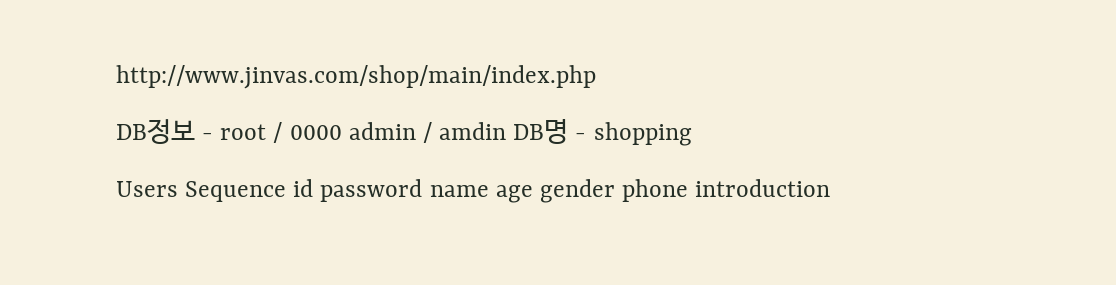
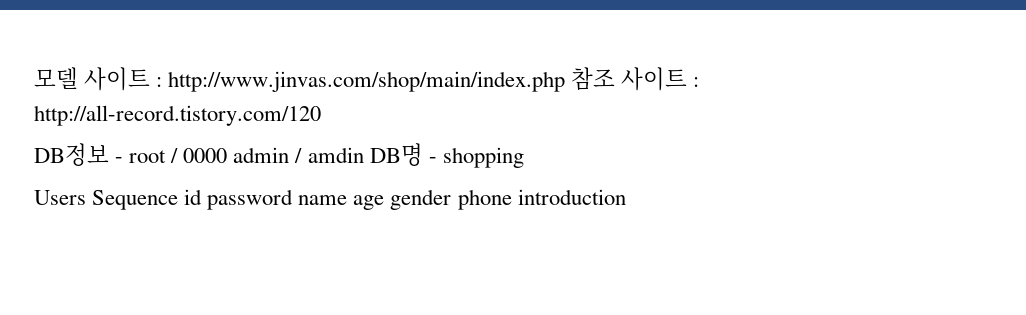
- http://www.jinvas.com/shop/main/index.php
+ 모델 사이트 : http://www.jinvas.com/shop/main/index.php 참조 사이트 : http://all-record.tistory.com/120

